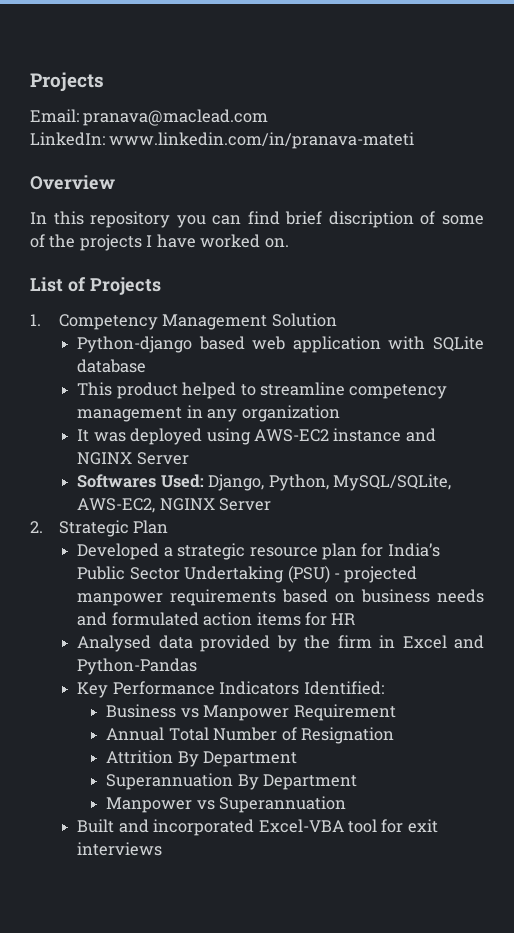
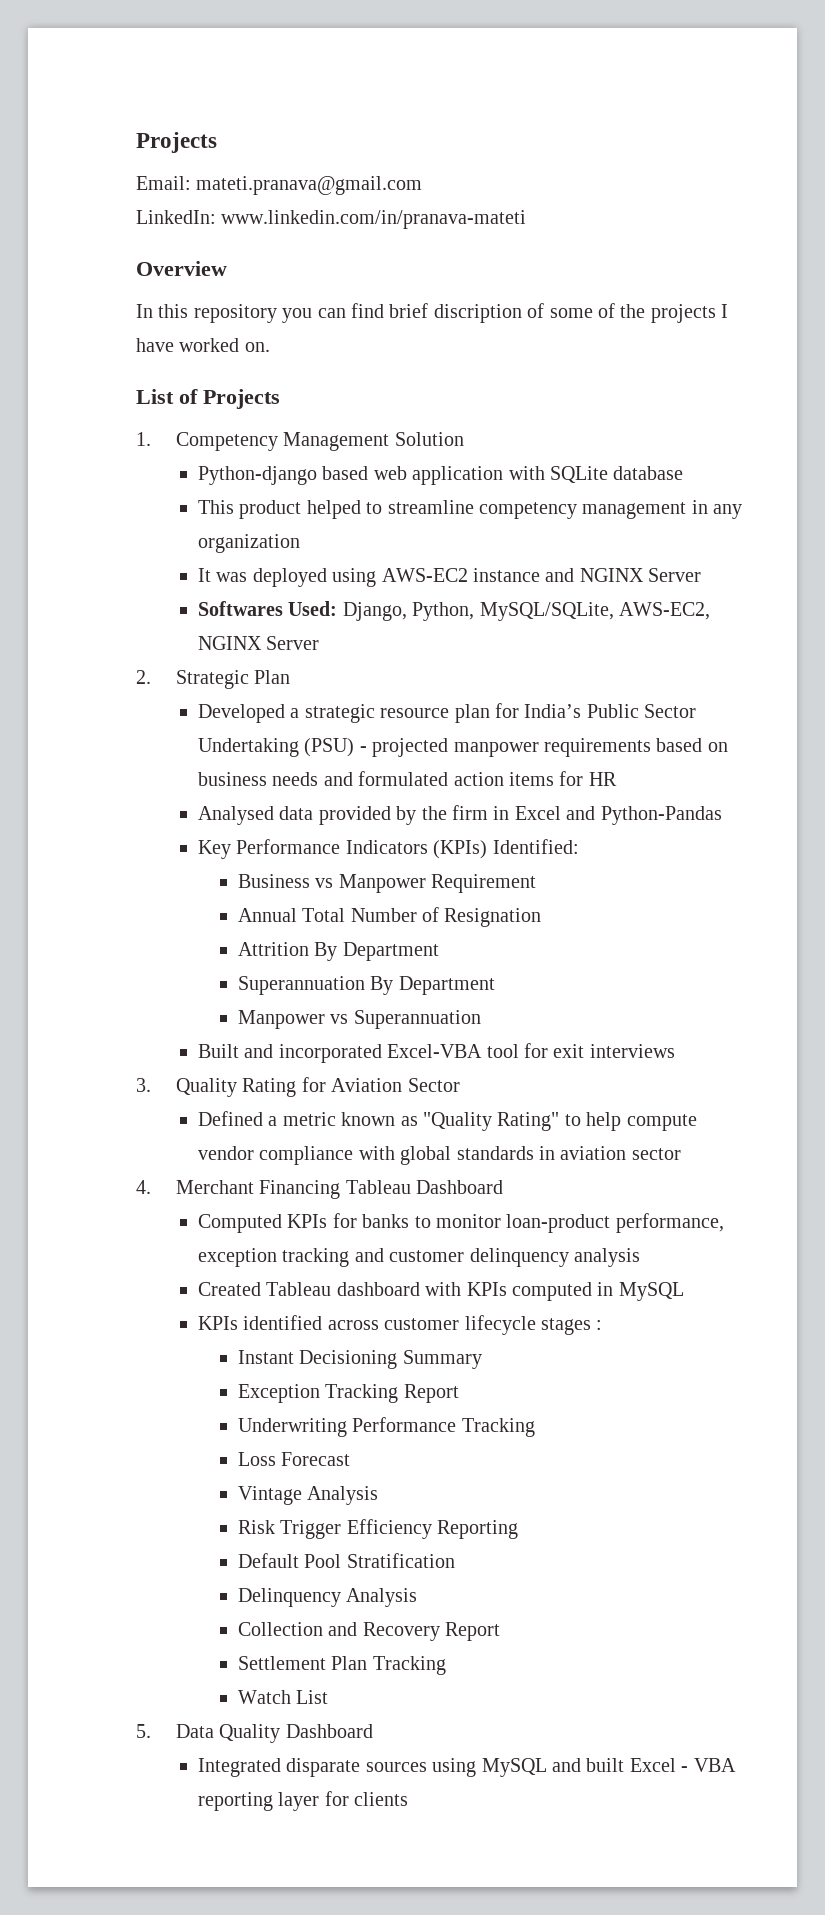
- Email: pranava@maclead.com
+ Email: mateti.pranava@gmail.com
- Key Performance Indicators Identified:
+ Key Performance Indicators (KPIs) Identified:
+ 3. Quality Rating for Aviation Sector
+ Defined a metric known as "Quality Rating" to help compute vendor compliance with global standards in aviation sector
+ 4. Merchant Financing Tableau Dashboard
+ Computed KPIs for banks to monitor loan-product performance, exception tracking and customer delinquency analysis
+ Created Tableau dashboard with KPIs computed in MySQL
+ KPIs identified across customer lifecycle stages :
+ Instant Decisioning Summary
+ Exception Tracking Report
+ Underwriting Performance Tracking
+ Loss Forecast
+ Vintage Analysis
+ Risk Trigger Efficiency Reporting
+ Default Pool Stratification
+ Delinquency Analysis
+ Collection and Recovery Report
+ Settlement Plan Tracking
+ Watch List
+ 5. Data Quality Dashboard
+ Integrated disparate sources using MySQL and built Excel - VBA reporting layer for clients

